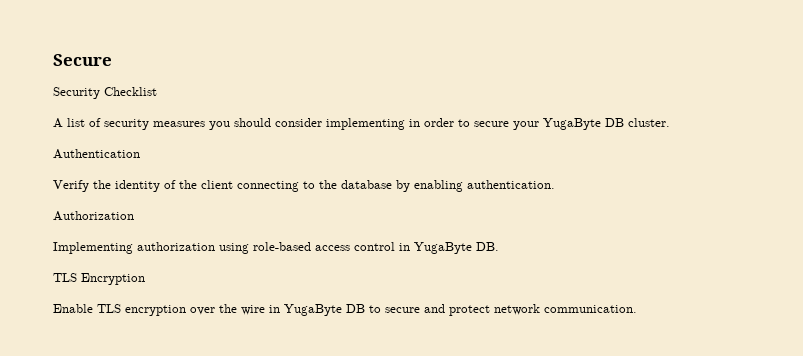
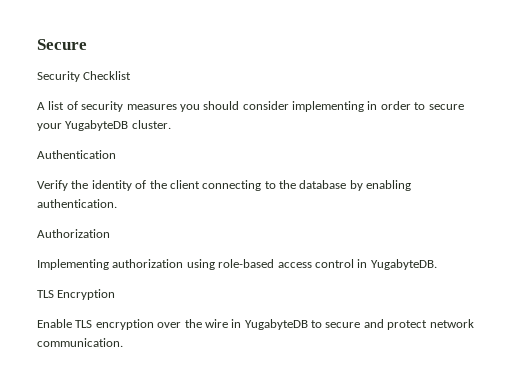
- A list of security measures you should consider implementing in order to secure your YugaByte DB cluster.
+ A list of security measures you should consider implementing in order to secure your YugabyteDB cluster.
- Implementing authorization using role-based access control in YugaByte DB.
+ Implementing authorization using role-based access control in YugabyteDB.
- Enable TLS encryption over the wire in YugaByte DB to secure and protect network communication.
+ Enable TLS encryption over the wire in YugabyteDB to secure and protect network communication.

